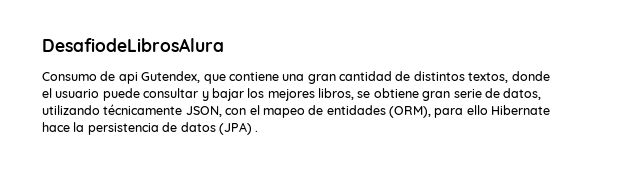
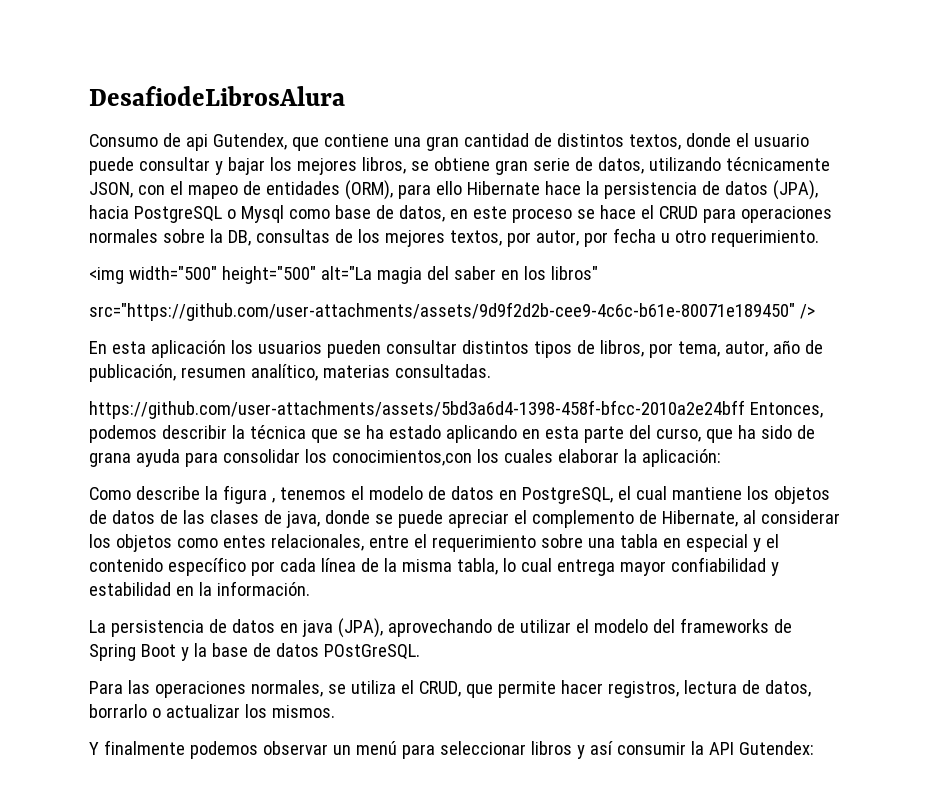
- Consumo de api Gutendex, que contiene una gran cantidad de distintos textos, donde el usuario puede consultar y bajar los mejores libros, se obtiene gran serie de datos, utilizando técnicamente JSON, con el mapeo de entidades (ORM), para ello Hibernate hace la persistencia de datos (JPA) .
+ Consumo de api Gutendex, que contiene una gran cantidad de distintos textos, donde el usuario puede consultar y bajar los mejores libros, se obtiene gran serie de datos, utilizando técnicamente JSON, con el mapeo de entidades (ORM), para ello Hibernate hace la persistencia de datos (JPA), hacia PostgreSQL o Mysql como base de datos, en este proceso se hace el CRUD para operaciones normales sobre la DB, consultas de los mejores textos, por autor, por fecha u otro requerimiento.
+ <img width="500" height="500" alt="La magia del saber en los libros"
+ src="https://github.com/user-attachments/assets/9d9f2d2b-cee9-4c6c-b61e-80071e189450" />
+ En esta aplicación los usuarios pueden consultar distintos tipos de libros, por tema, autor, año de publicación, resumen analítico, materias consultadas.
+ https://github.com/user-attachments/assets/5bd3a6d4-1398-458f-bfcc-2010a2e24bff Entonces, podemos describir la técnica que se ha estado aplicando en esta parte del curso, que ha sido de grana ayuda para consolidar los conocimientos,con los cuales elaborar la aplicación:
+ Como describe la figura , tenemos el modelo de datos en PostgreSQL, el cual mantiene los objetos de datos de las clases de java, donde se puede apreciar el complemento de Hibernate, al considerar los objetos como entes relacionales, entre el requerimiento sobre una tabla en especial y el contenido específico por cada línea de la misma tabla, lo cual entrega mayor confiabilidad y estabilidad en la información.
+ La persistencia de datos en java (JPA), aprovechando de utilizar el modelo del frameworks de Spring Boot y la base de datos POstGreSQL.
+ Para las operaciones normales, se utiliza el CRUD, que permite hacer registros, lectura de datos, borrarlo o actualizar los mismos.
+ Y finalmente podemos observar un menú para seleccionar libros y así consumir la API Gutendex:

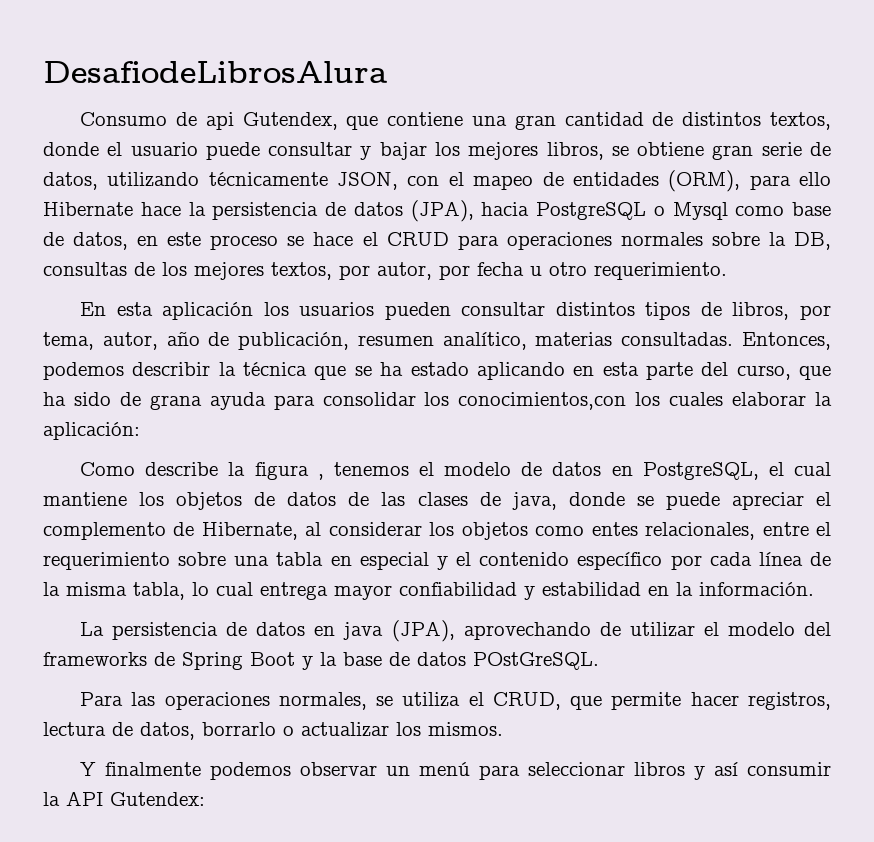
- <img width="500" height="500" alt="La magia del saber en los libros"
- src="https://github.com/user-attachments/assets/9d9f2d2b-cee9-4c6c-b61e-80071e189450" />
- En esta aplicación los usuarios pueden consultar distintos tipos de libros, por tema, autor, año de publicación, resumen analítico, materias consultadas.
- https://github.com/user-attachments/assets/5bd3a6d4-1398-458f-bfcc-2010a2e24bff Entonces, podemos describir la técnica que se ha estado aplicando en esta parte del curso, que ha sido de grana ayuda para consolidar los conocimientos,con los cuales elaborar la aplicación:
+ En esta aplicación los usuarios pueden consultar distintos tipos de libros, por tema, autor, año de publicación, resumen analítico, materias consultadas. Entonces, podemos describir la técnica que se ha estado aplicando en esta parte del curso, que ha sido de grana ayuda para consolidar los conocimientos,con los cuales elaborar la aplicación:

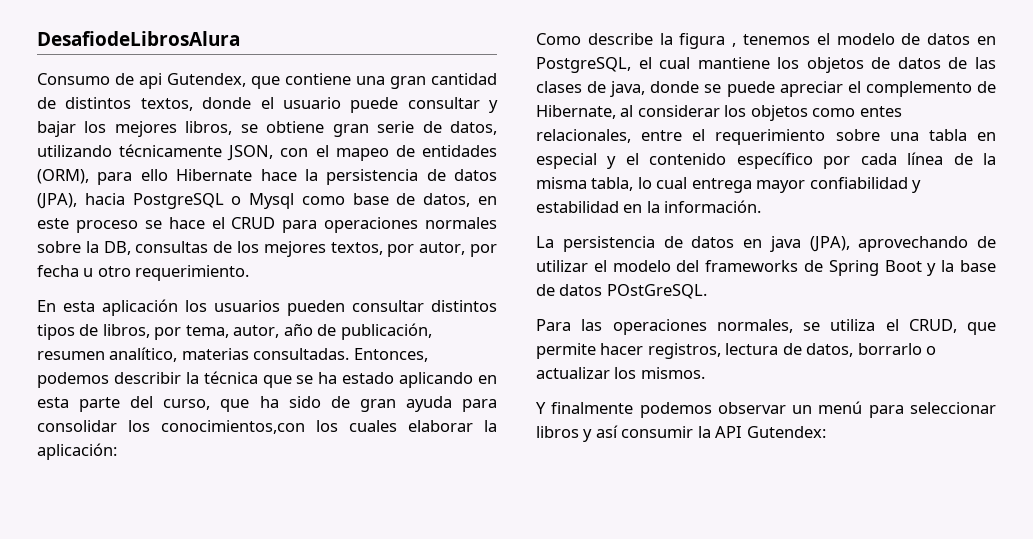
- Entonces, podemos describir la técnica que se ha estado aplicando en esta parte del curso, que ha sido de grana ayuda para consolidar los conocimientos,con los cuales elaborar la aplicación:
+ Entonces, podemos describir la técnica que se ha estado aplicando en esta parte del curso, que ha sido de gran ayuda para consolidar los conocimientos,con los cuales elaborar la aplicación:

